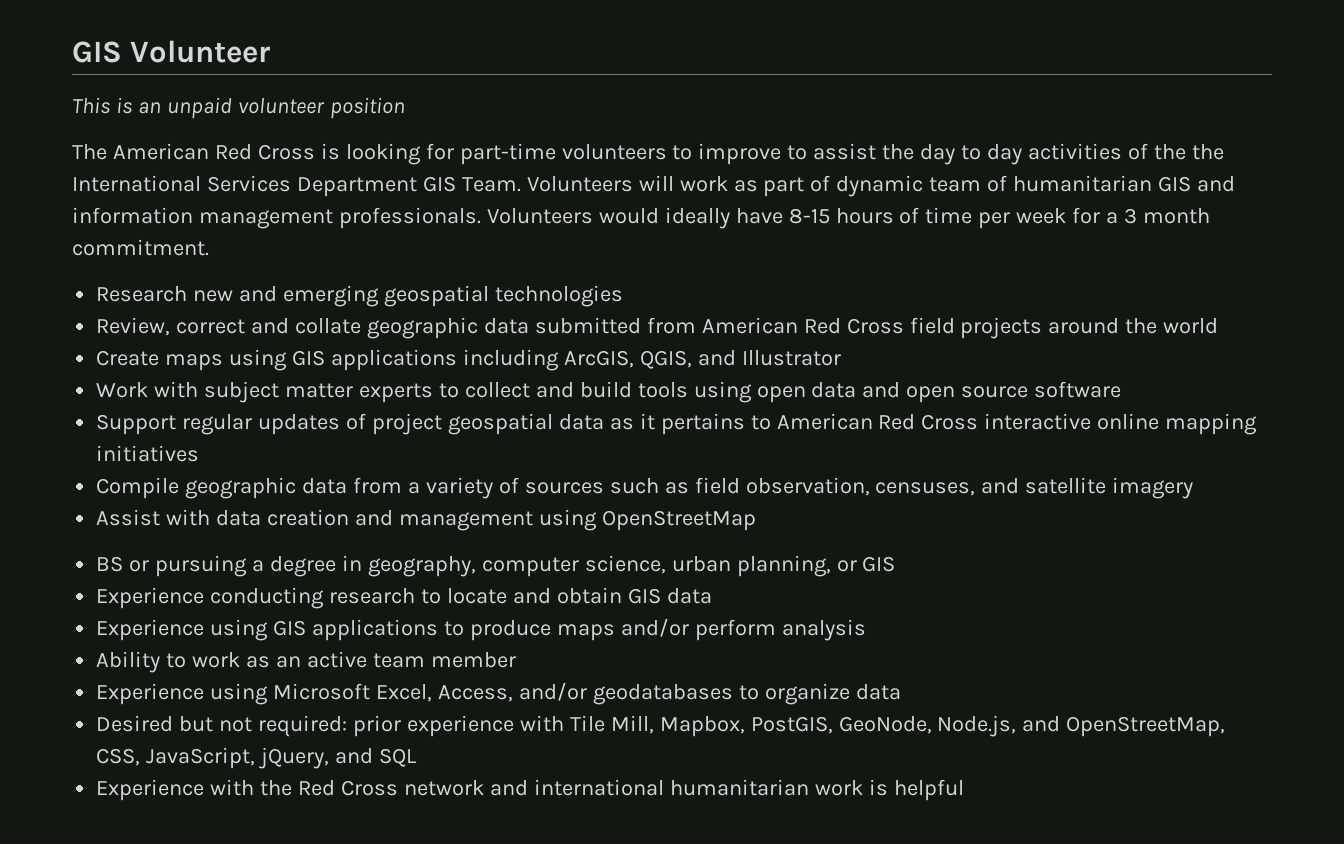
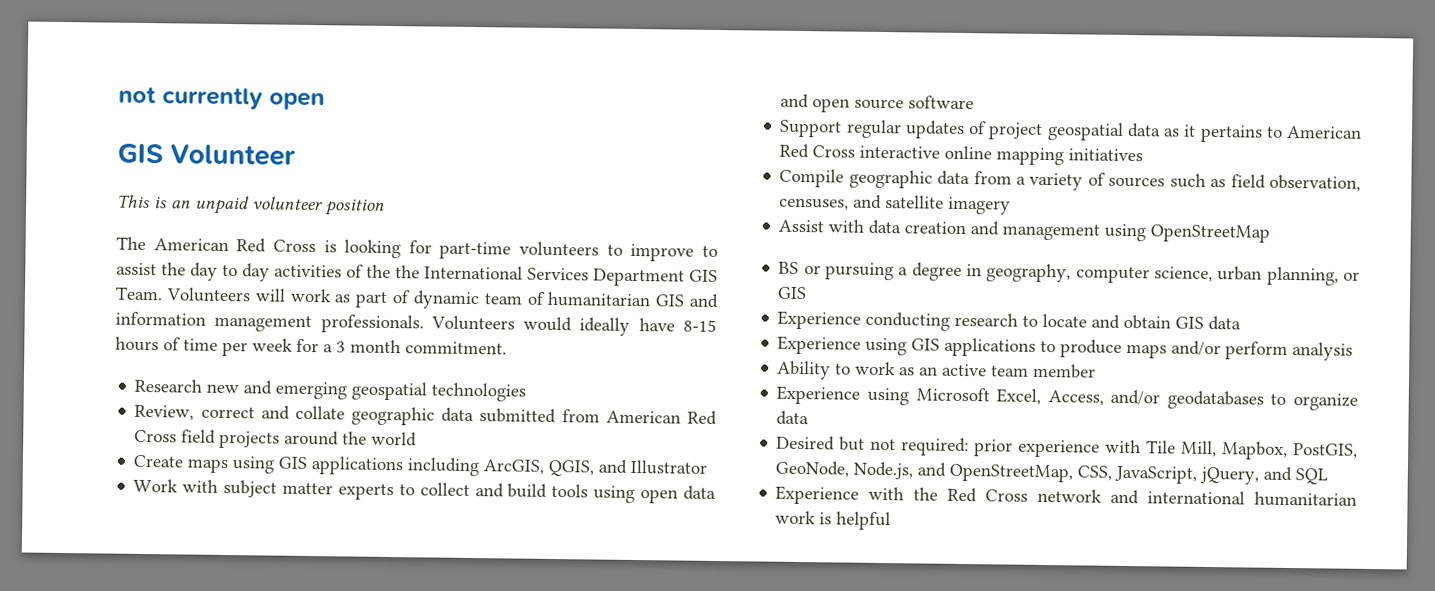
+ not currently open

